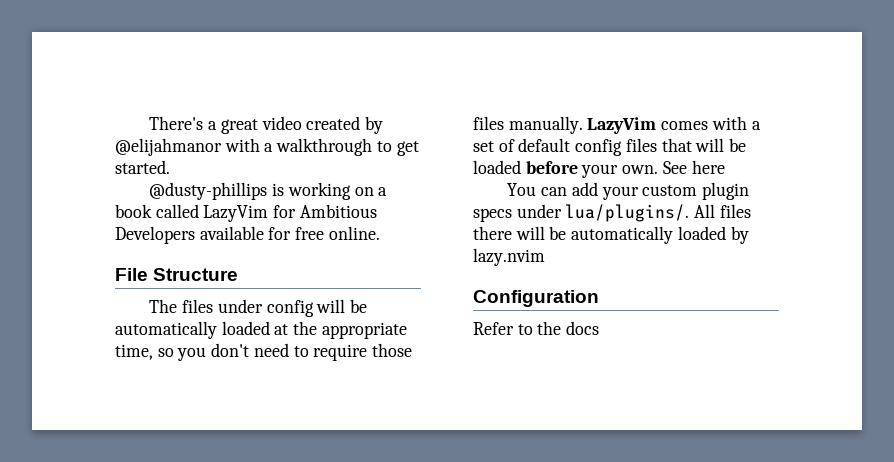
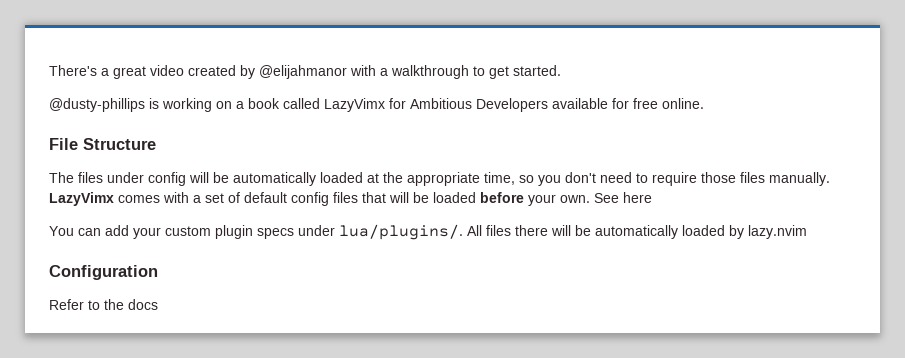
- @dusty-phillips is working on a book called LazyVim for Ambitious Developers available for free online.
+ @dusty-phillips is working on a book called LazyVimx for Ambitious Developers available for free online.
- LazyVim comes with a set of default config files that will be loaded before your own.
+ LazyVimx comes with a set of default config files that will be loaded before your own.

